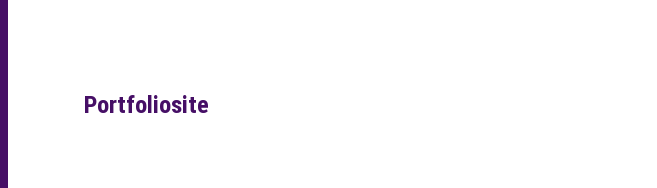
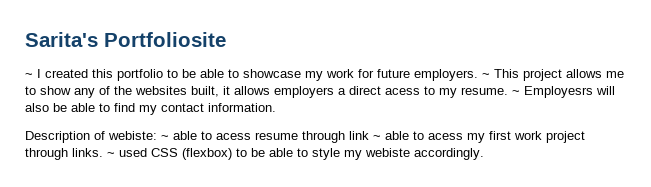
- Portfoliosite
+ Sarita's Portfoliosite
+ ~ I created this portfolio to be able to showcase my work for future employers. ~ This project allows me to show any of the websites built, it allows employers a direct acess to my resume. ~ Employesrs will also be able to find my contact information.
+ Description of webiste: ~ able to acess resume through link ~ able to acess my first work project through links. ~ used CSS (flexbox) to be able to style my webiste accordingly.

